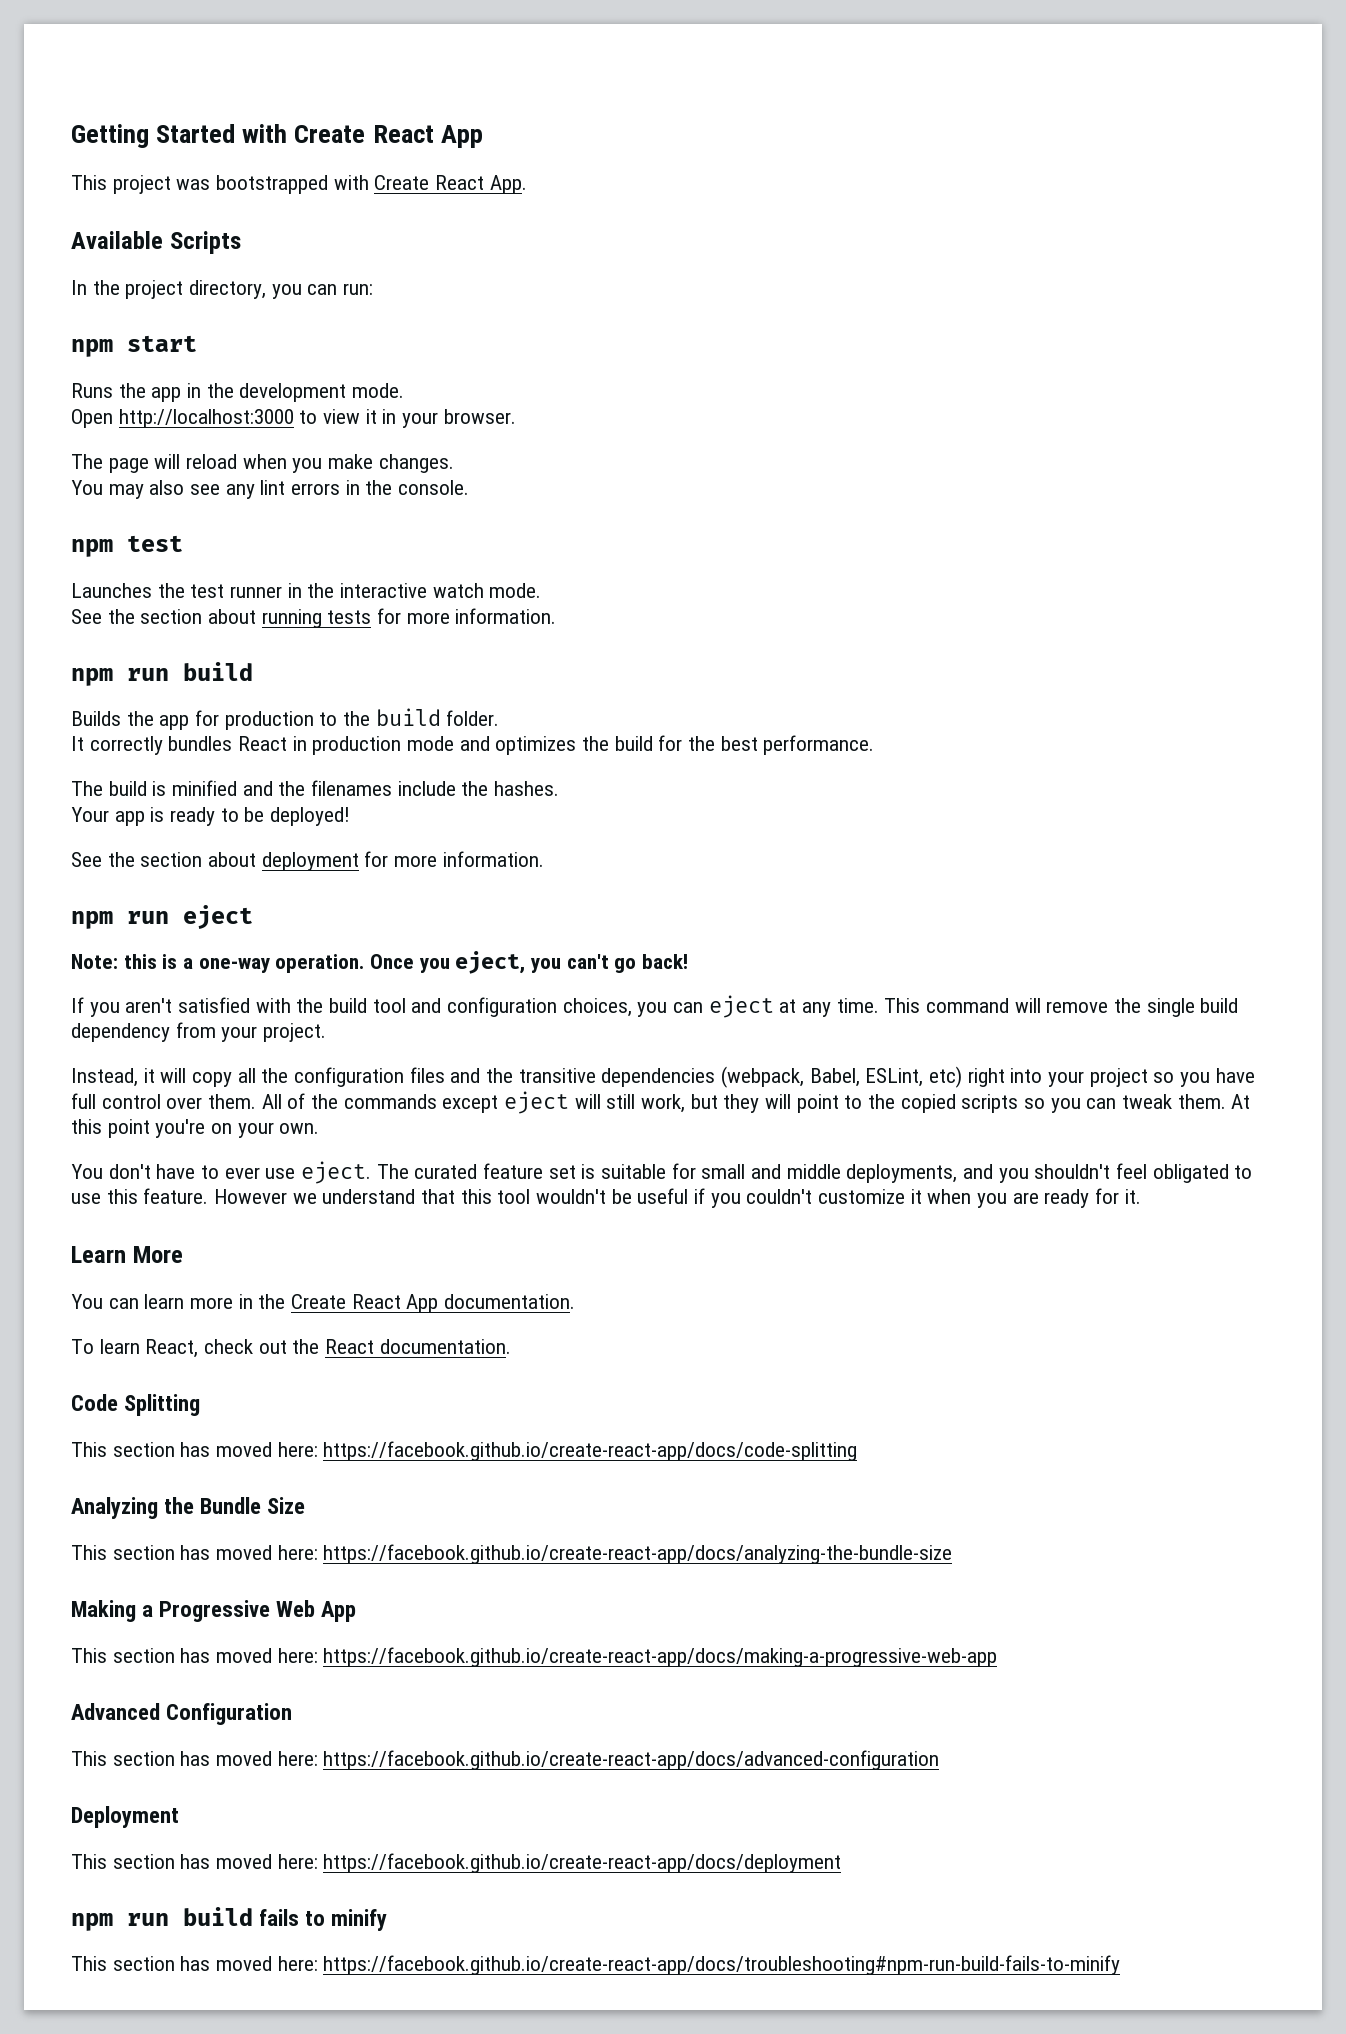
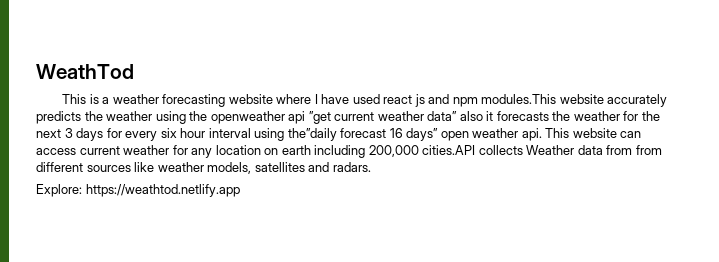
- Getting Started with Create React App
- This project was bootstrapped with Create React App.
- Available Scripts
- In the project directory, you can run:
- npm start
- Runs the app in the development mode.
- Open http://localhost:3000 to view it in your browser.
- The page will reload when you make changes.
- You may also see any lint errors in the console.
- npm test
- Launches the test runner in the interactive watch mode.
- See the section about running tests for more information.
- npm run build
- Builds the app for production to the build folder.
- It correctly bundles React in production mode and optimizes the build for the best performance.
- The build is minified and the filenames include the hashes.
- Your app is ready to be deployed!
- See the section about deployment for more information.
- npm run eject
- Note: this is a one-way operation. Once you eject, you can't go back!
- If you aren't satisfied with the build tool and configuration choices, you can eject at any time. This command will remove the single build dependency from your project.
- Instead, it will copy all the configuration files and the transitive dependencies (webpack, Babel, ESLint, etc) right into your project so you have full control over them. All of the commands except eject will still work, but they will point to the copied scripts so you can tweak them. At this point you're on your own.
- You don't have to ever use eject. The curated feature set is suitable for small and middle deployments, and you shouldn't feel obligated to use this feature. However we understand that this tool wouldn't be useful if you couldn't customize it when you are ready for it.
- Learn More
- You can learn more in the Create React App documentation.
- To learn React, check out the React documentation.
- Code Splitting
- This section has moved here: https://facebook.github.io/create-react-app/docs/code-splitting
- Analyzing the Bundle Size
- This section has moved here: https://facebook.github.io/create-react-app/docs/analyzing-the-bundle-size
- Making a Progressive Web App
- This section has moved here: https://facebook.github.io/create-react-app/docs/making-a-progressive-web-app
- Advanced Configuration
- This section has moved here: https://facebook.github.io/create-react-app/docs/advanced-configuration
- Deployment
- This section has moved here: https://facebook.github.io/create-react-app/docs/deployment
- npm run build fails to minify
- This section has moved here: https://facebook.github.io/create-react-app/docs/troubleshooting#npm-run-build-fails-to-minify
+ WeathTod
+ This is a weather forecasting website where I have used react js and npm modules.This website accurately predicts the weather using the openweather api ”get current weather data” also it forecasts the weather for the next 3 days for every six hour interval using the”daily forecast 16 days” open weather api. This website can access current weather for any location on earth including 200,000 cities.API collects Weather data from from different sources like weather models, satellites and radars.
+ Explore: https://weathtod.netlify.app

